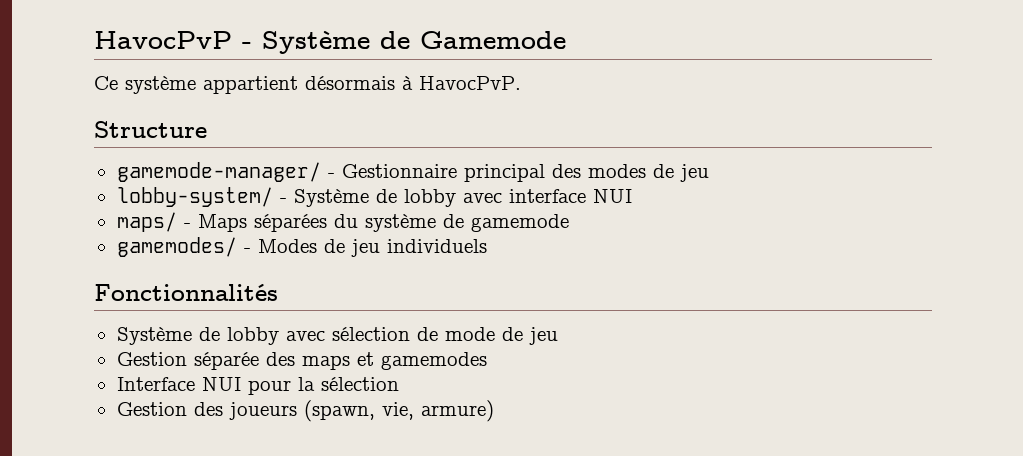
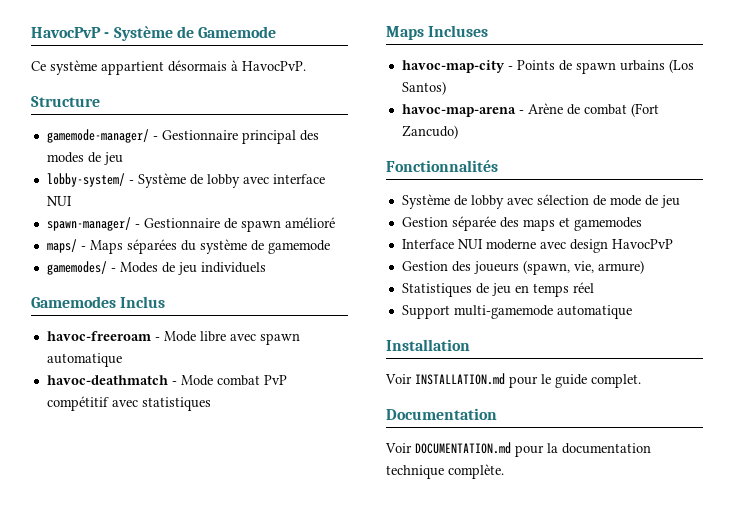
+ spawn-manager/ - Gestionnaire de spawn amélioré
+ Gamemodes Inclus
+ havoc-freeroam - Mode libre avec spawn automatique
+ havoc-deathmatch - Mode combat PvP compétitif avec statistiques
+ Maps Incluses
+ havoc-map-city - Points de spawn urbains (Los Santos)
+ havoc-map-arena - Arène de combat (Fort Zancudo)
- Interface NUI pour la sélection
+ Interface NUI moderne avec design HavocPvP
+ Statistiques de jeu en temps réel
+ Support multi-gamemode automatique
+ Installation
+ Voir INSTALLATION.md pour le guide complet.
+ Documentation
+ Voir DOCUMENTATION.md pour la documentation technique complète.

